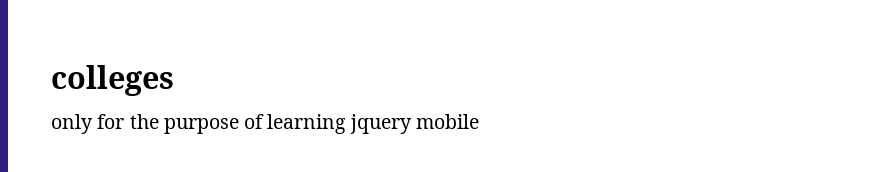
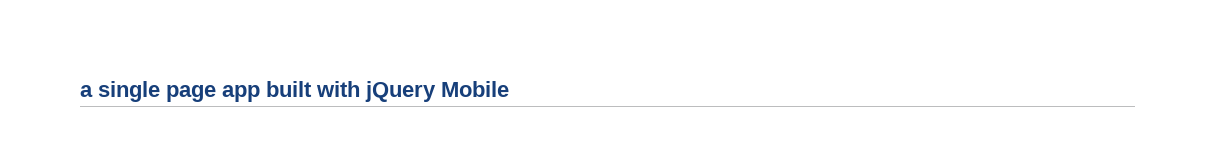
- colleges
- only for the purpose of learning jquery mobile
+ a single page app built with jQuery Mobile

